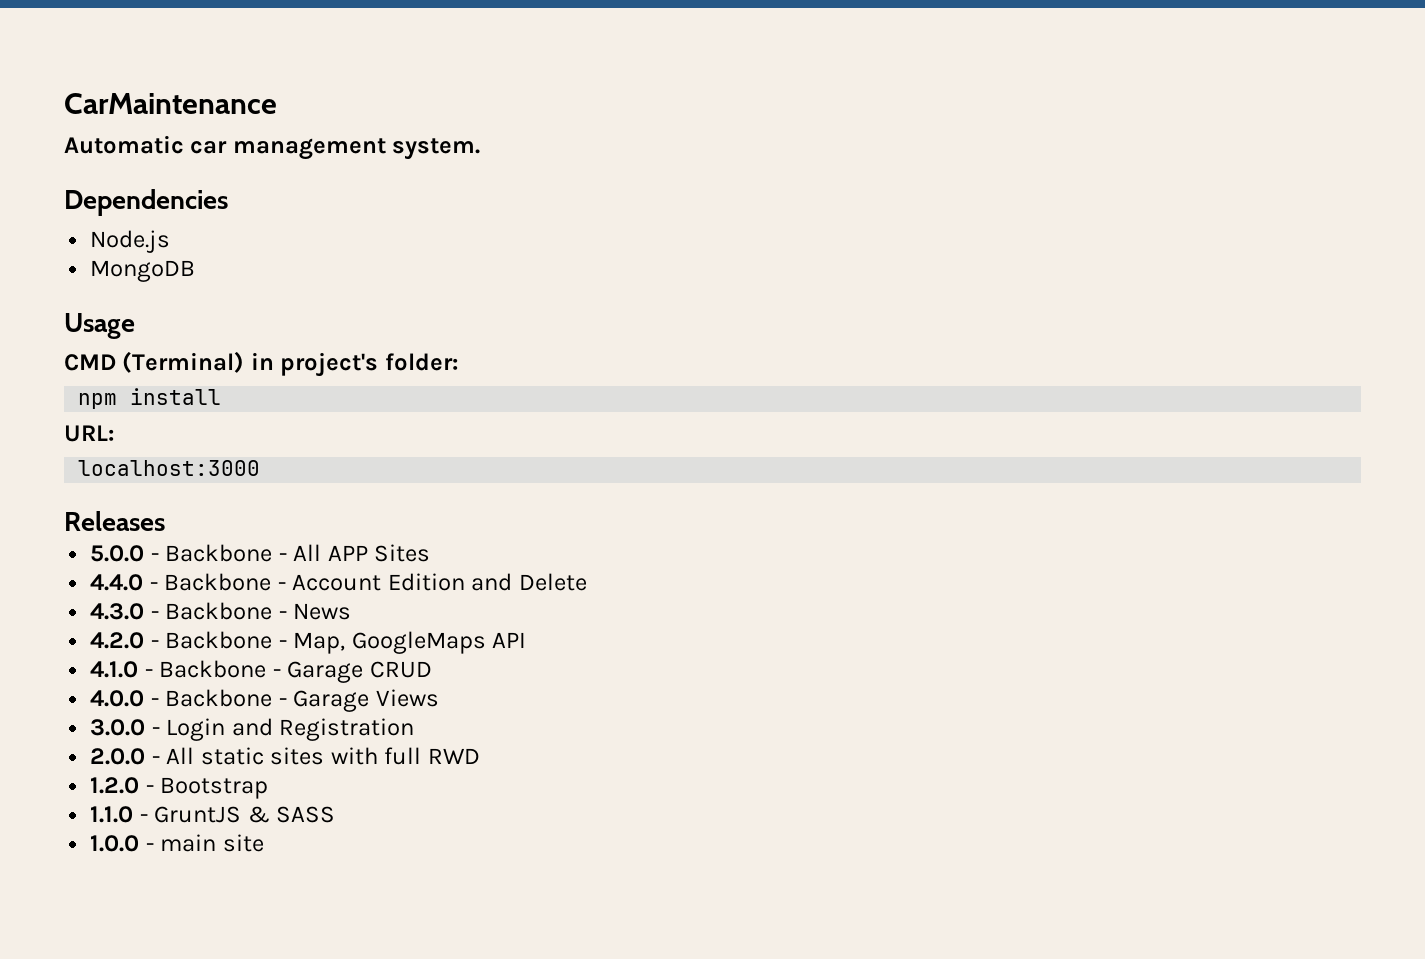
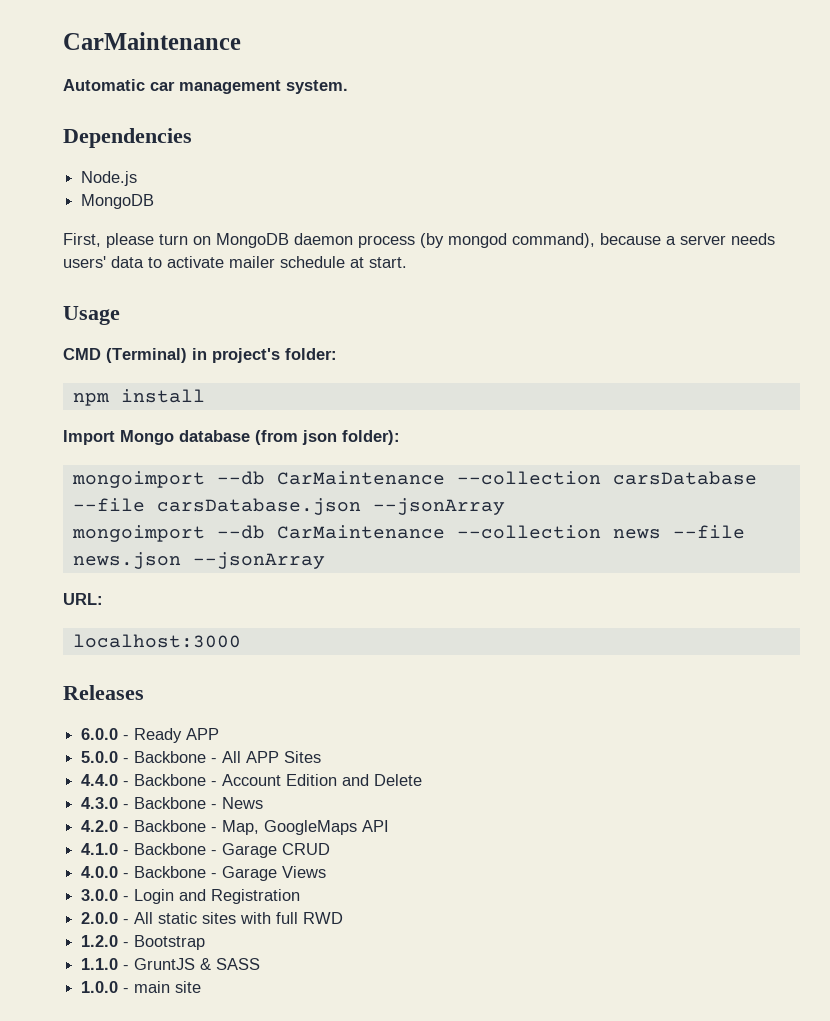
+ First, please turn on MongoDB daemon process (by mongod command), because a server needs users' data to activate mailer schedule at start.
+ Import Mongo database (from json folder):
+ mongoimport --db CarMaintenance --collection carsDatabase --file carsDatabase.json --jsonArray
+ mongoimport --db CarMaintenance --collection news --file news.json --jsonArray
+ 6.0.0 - Ready APP

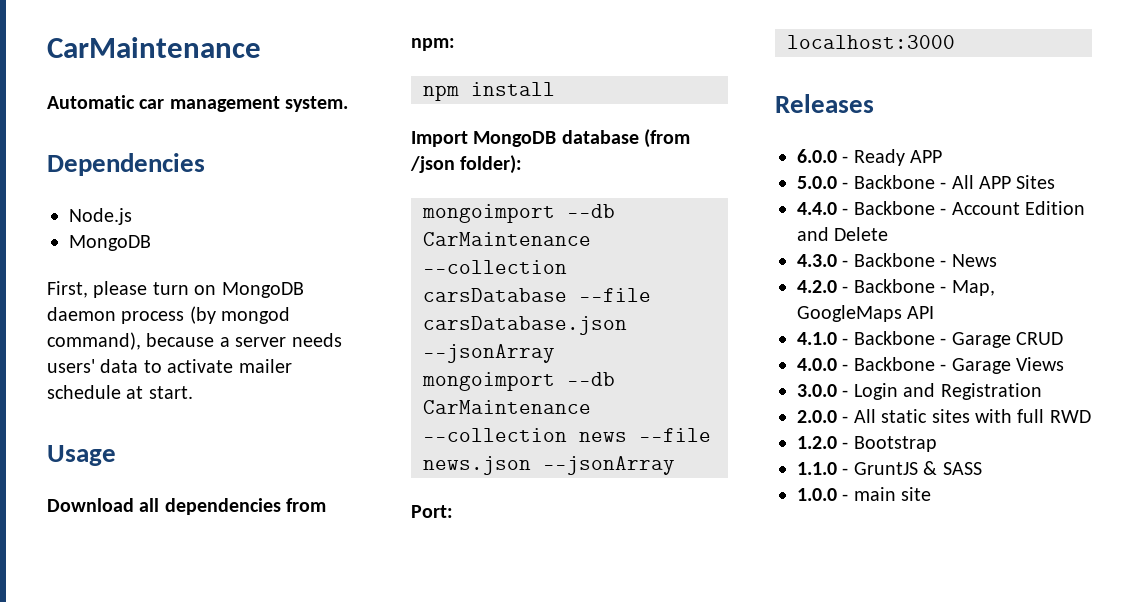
- CMD (Terminal) in project's folder:
+ Download all dependencies from npm:
- Import Mongo database (from json folder):
+ Import MongoDB database (from /json folder):
- URL:
+ Port:

